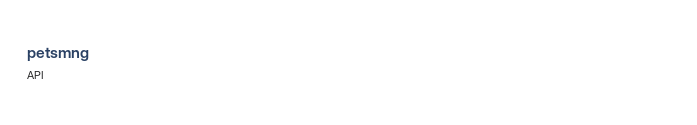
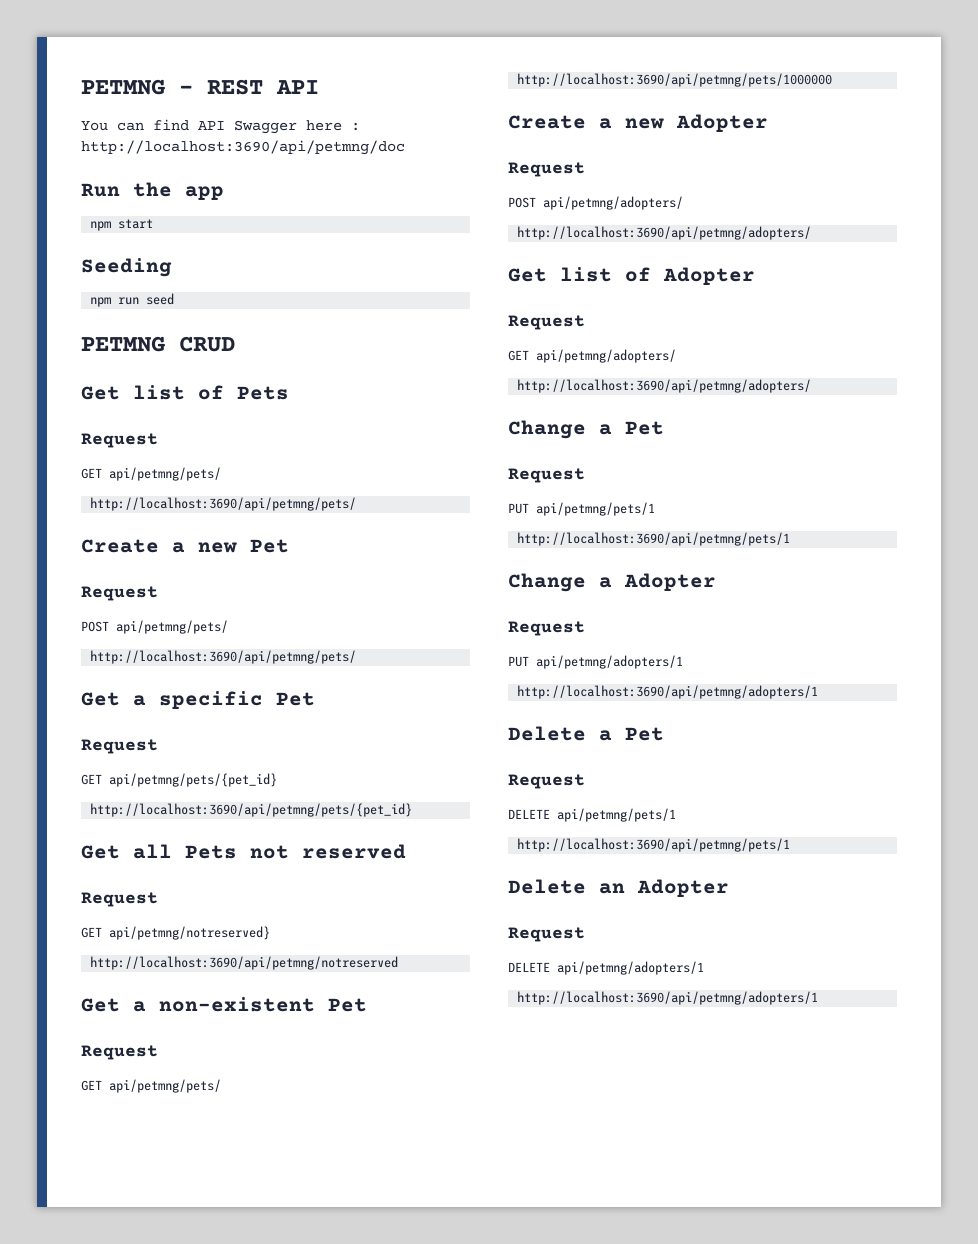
- petsmng
- API
+ PETMNG - REST API
+ You can find API Swagger here : http://localhost:3690/api/petmng/doc
+ Run the app
+ npm start
+ Seeding
+ npm run seed
+ PETMNG CRUD
+ Get list of Pets
+ Request
+ GET api/petmng/pets/
+ http://localhost:3690/api/petmng/pets/
+ Create a new Pet
+ Request
+ POST api/petmng/pets/
+ http://localhost:3690/api/petmng/pets/
+ Get a specific Pet
+ Request
+ GET api/petmng/pets/{pet_id}
+ http://localhost:3690/api/petmng/pets/{pet_id}
+ Get all Pets not reserved
+ Request
+ GET api/petmng/notreserved}
+ http://localhost:3690/api/petmng/notreserved
+ Get a non-existent Pet
+ Request
+ GET api/petmng/pets/
+ http://localhost:3690/api/petmng/pets/1000000
+ Create a new Adopter
+ Request
+ POST api/petmng/adopters/
+ http://localhost:3690/api/petmng/adopters/
+ Get list of Adopter
+ Request
+ GET api/petmng/adopters/
+ http://localhost:3690/api/petmng/adopters/
+ Change a Pet
+ Request
+ PUT api/petmng/pets/1
+ http://localhost:3690/api/petmng/pets/1
+ Change a Adopter
+ Request
+ PUT api/petmng/adopters/1
+ http://localhost:3690/api/petmng/adopters/1
+ Delete a Pet
+ Request
+ DELETE api/petmng/pets/1
+ http://localhost:3690/api/petmng/pets/1
+ Delete an Adopter
+ Request
+ DELETE api/petmng/adopters/1
+ http://localhost:3690/api/petmng/adopters/1

